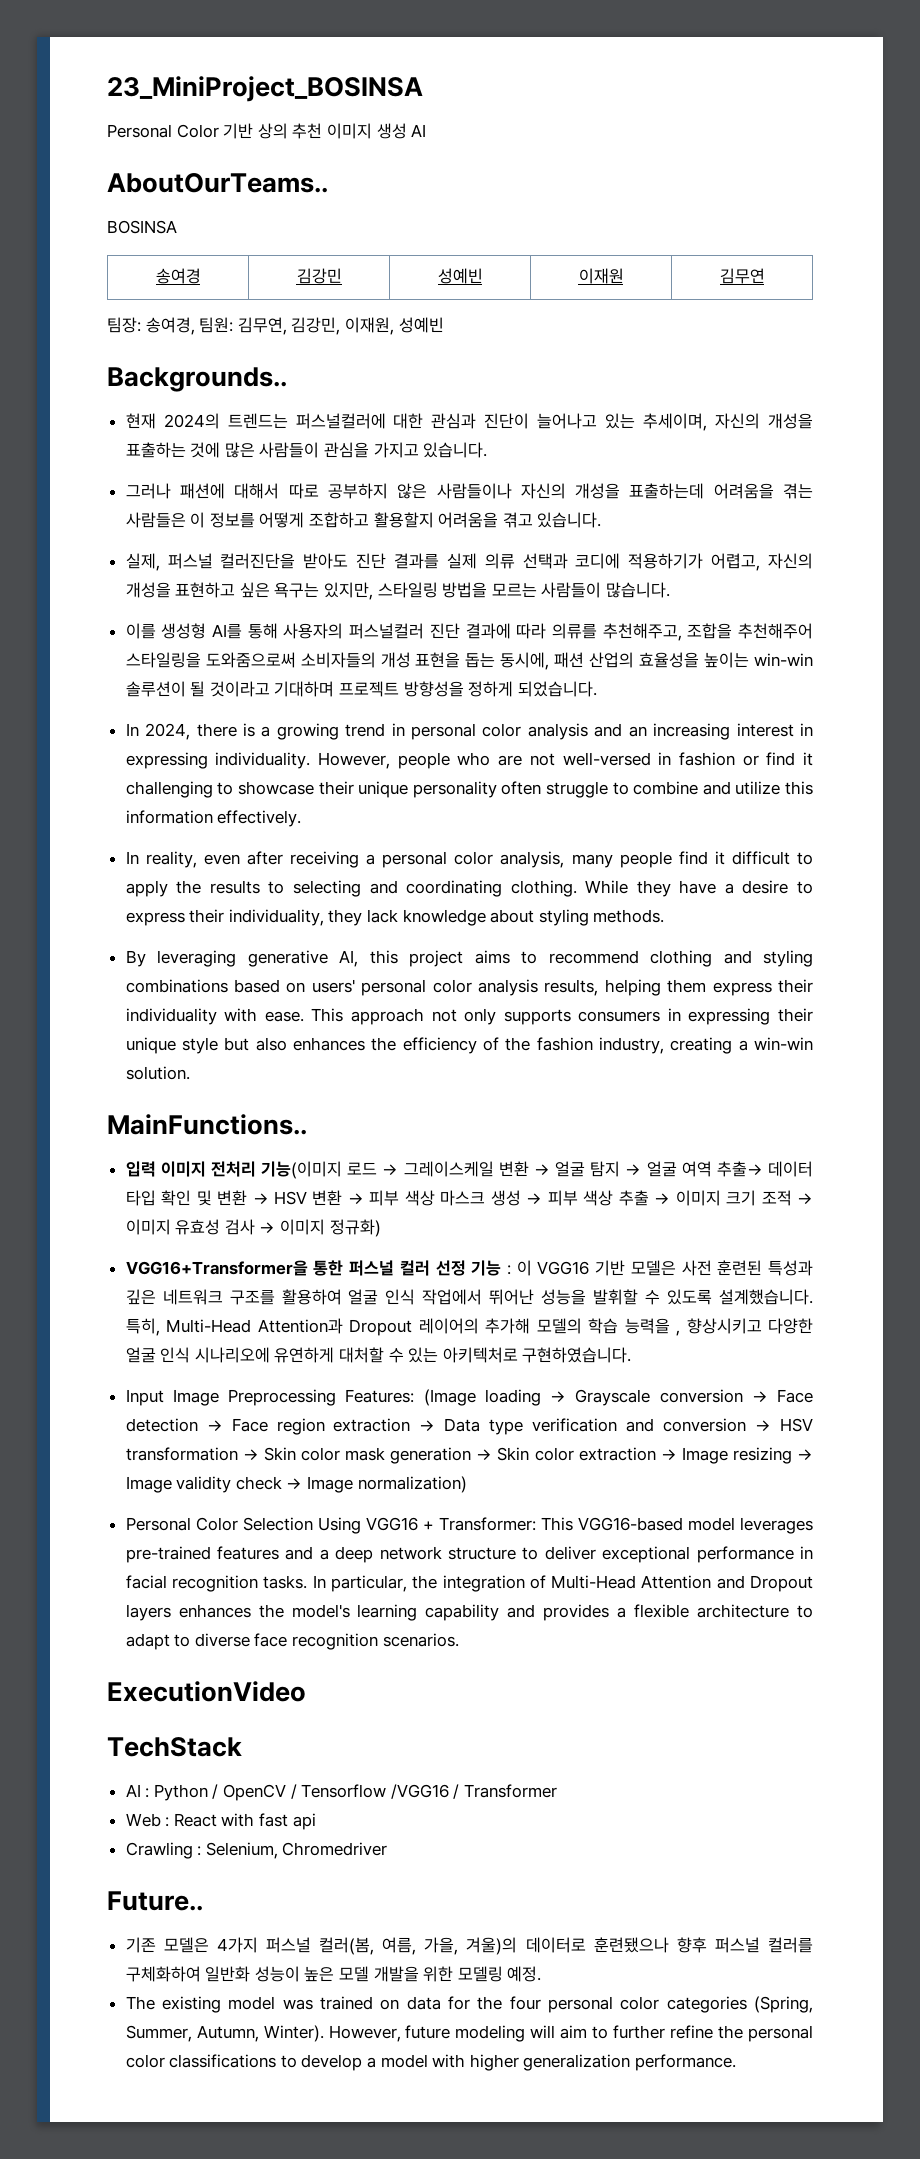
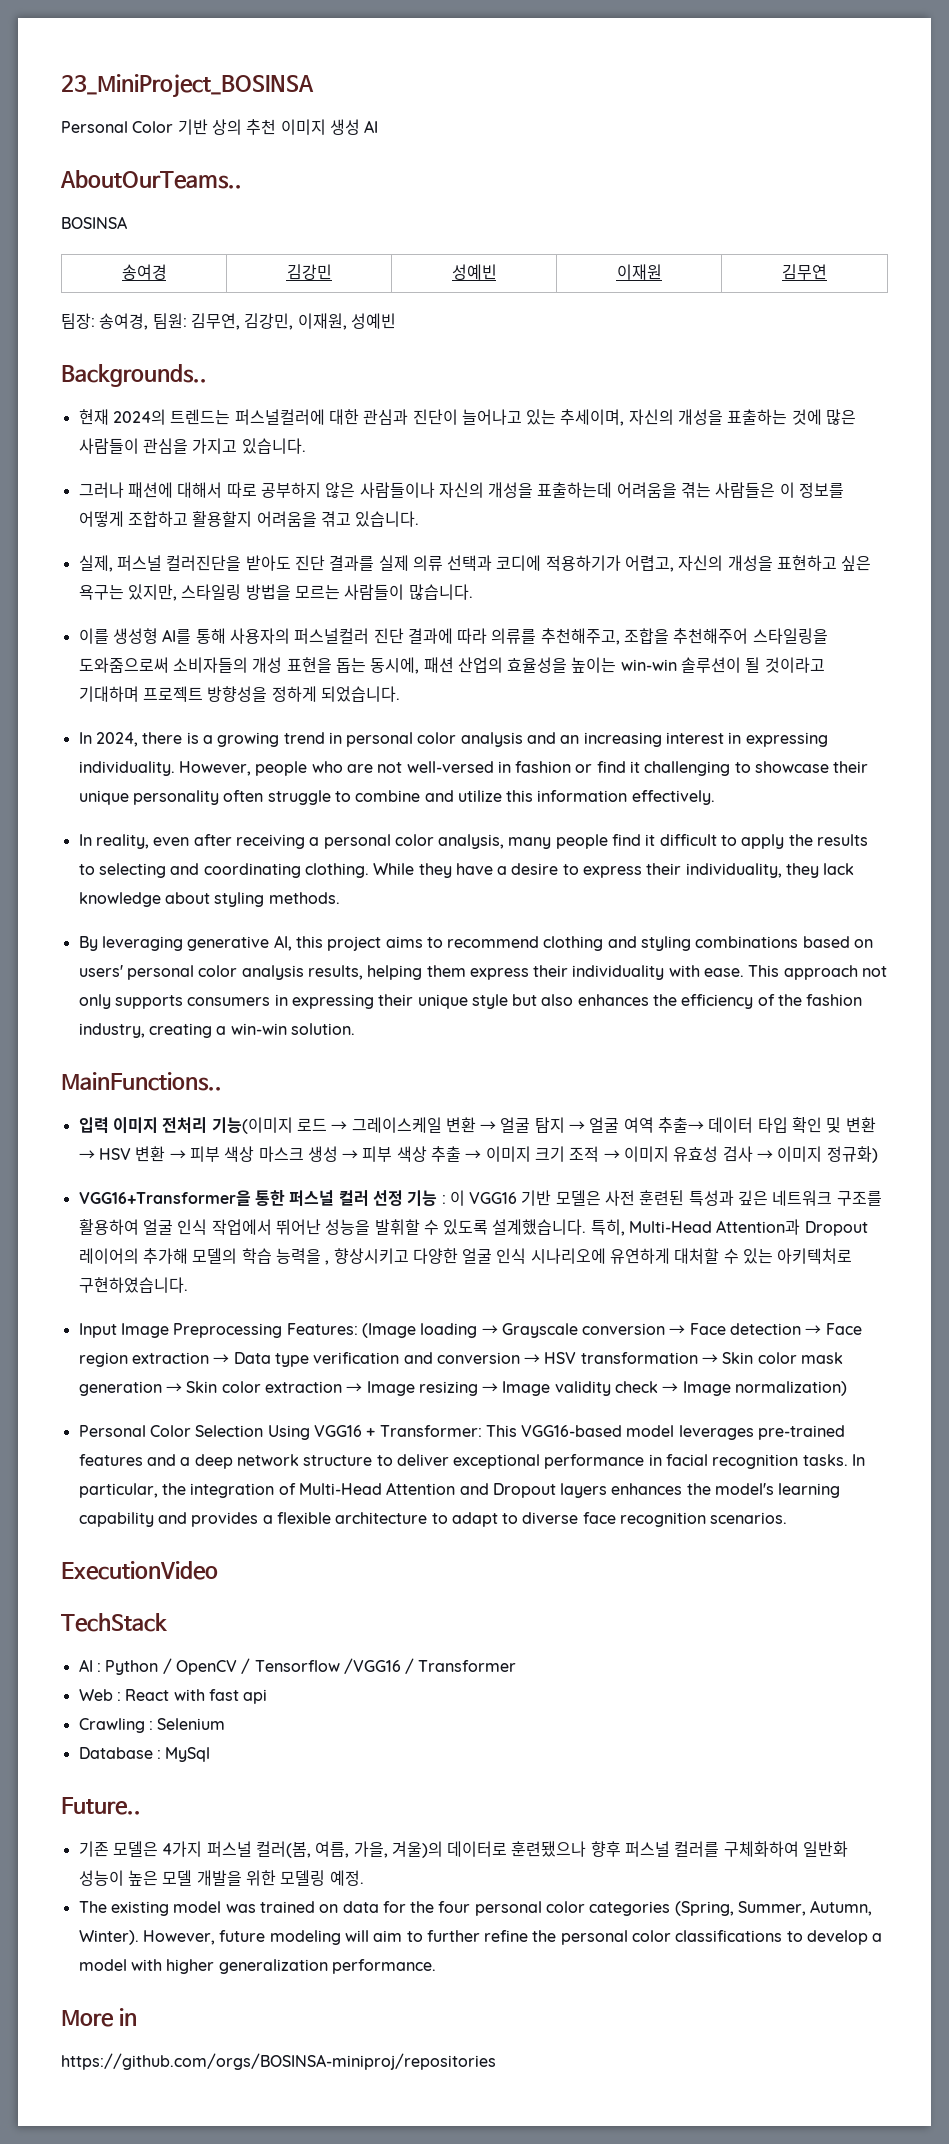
- Crawling : Selenium, Chromedriver
+ Crawling : Selenium
+ Database : MySql
+ More in
+ https://github.com/orgs/BOSINSA-miniproj/repositories

